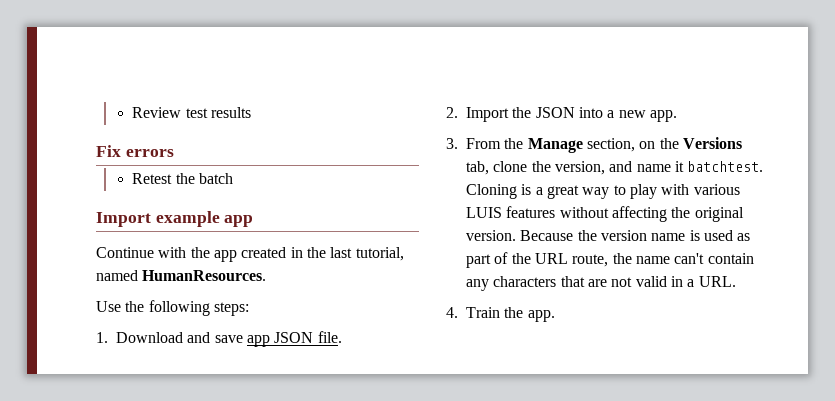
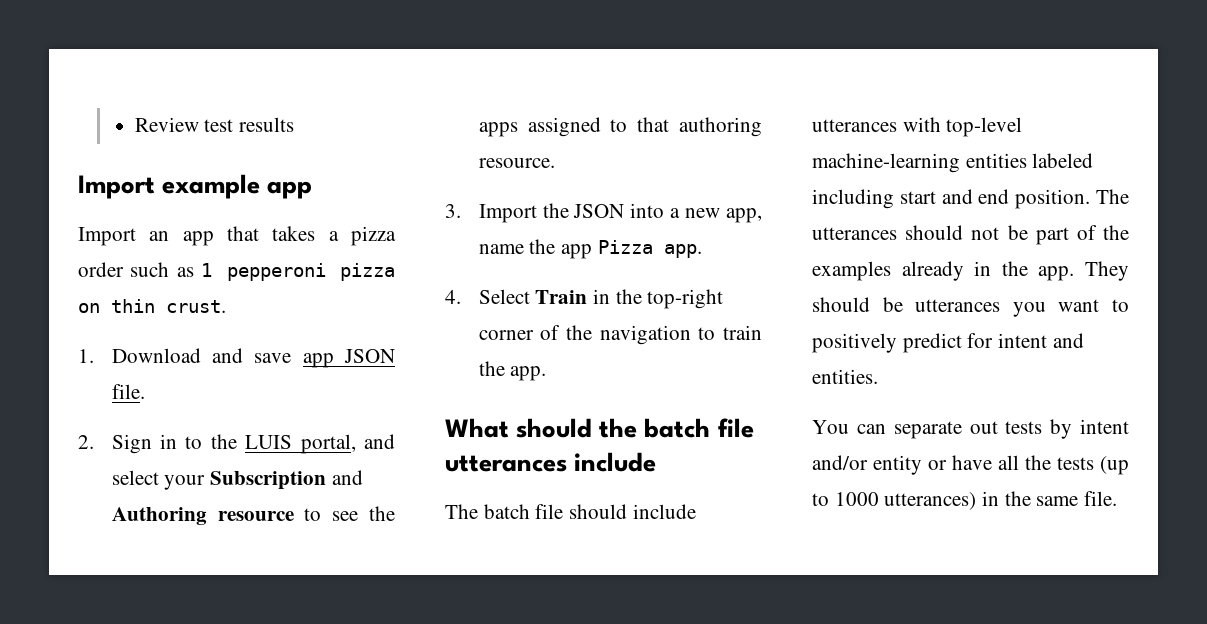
- Fix errors
- Retest the batch
  Import example app
- Continue with the app created in the last tutorial, named HumanResources.
- Use the following steps:
+ Import an app that takes a pizza order such as 1 pepperoni pizza on thin crust.
- 2. Import the JSON into a new app.
- 3. From the Manage section, on the Versions tab, clone the version, and name it batchtest. Cloning is a great way to play with various LUIS features without affecting the original version. Because the version name is used as part of the URL route, the name can't contain any characters that are not valid in a URL.
- 4. Train the app.
+ 2. Sign in to the LUIS portal, and select your Subscription and Authoring resource to see the apps assigned to that authoring resource.
+ 3. Import the JSON into a new app, name the app Pizza app.
+ 4. Select Train in the top-right corner of the navigation to train the app.
+ What should the batch file utterances include
+ The batch file should include utterances with top-level machine-learning entities labeled including start and end position. The utterances should not be part of the examples already in the app. They should be utterances you want to positively predict for intent and entities.
+ You can separate out tests by intent and/or entity or have all the tests (up to 1000 utterances) in the same file.

